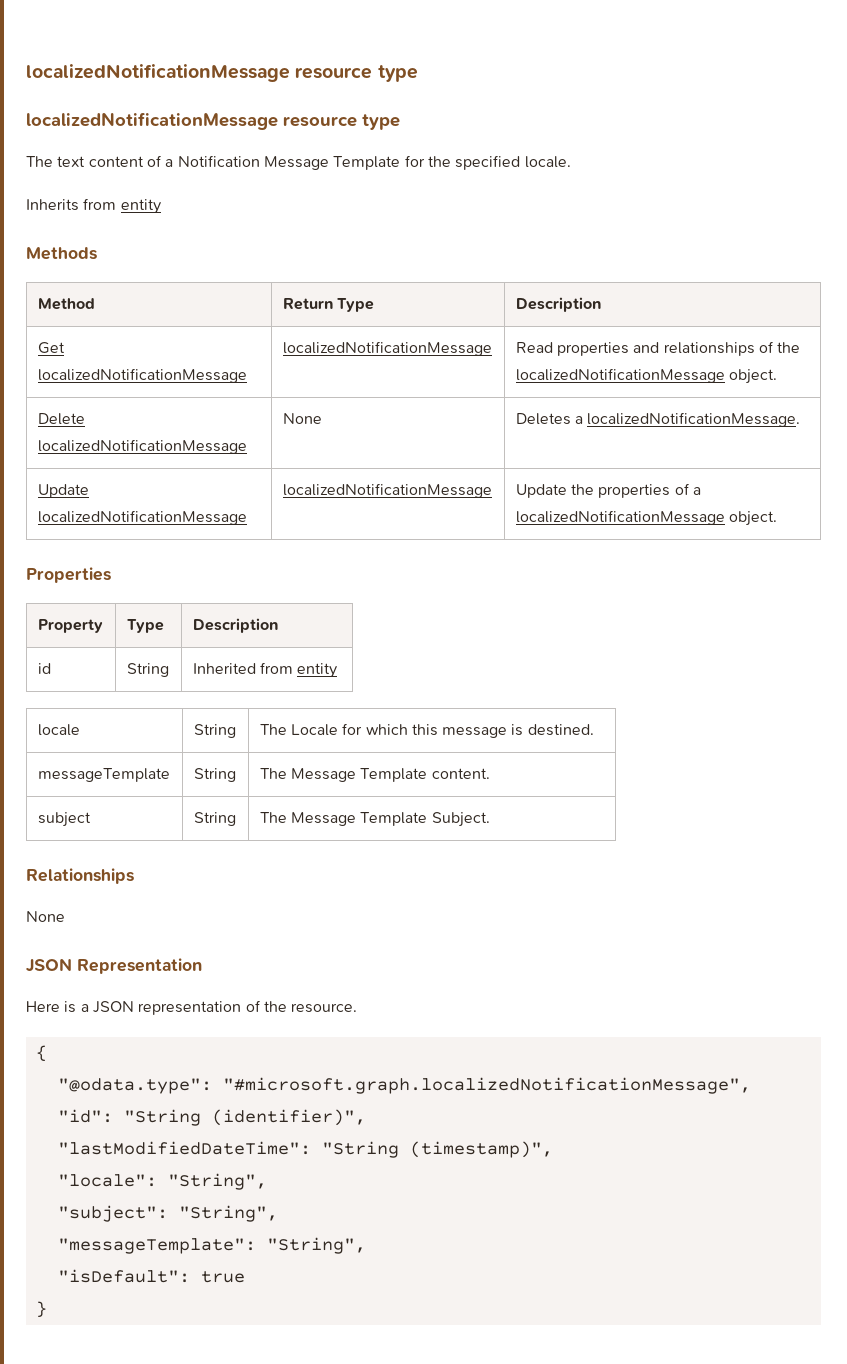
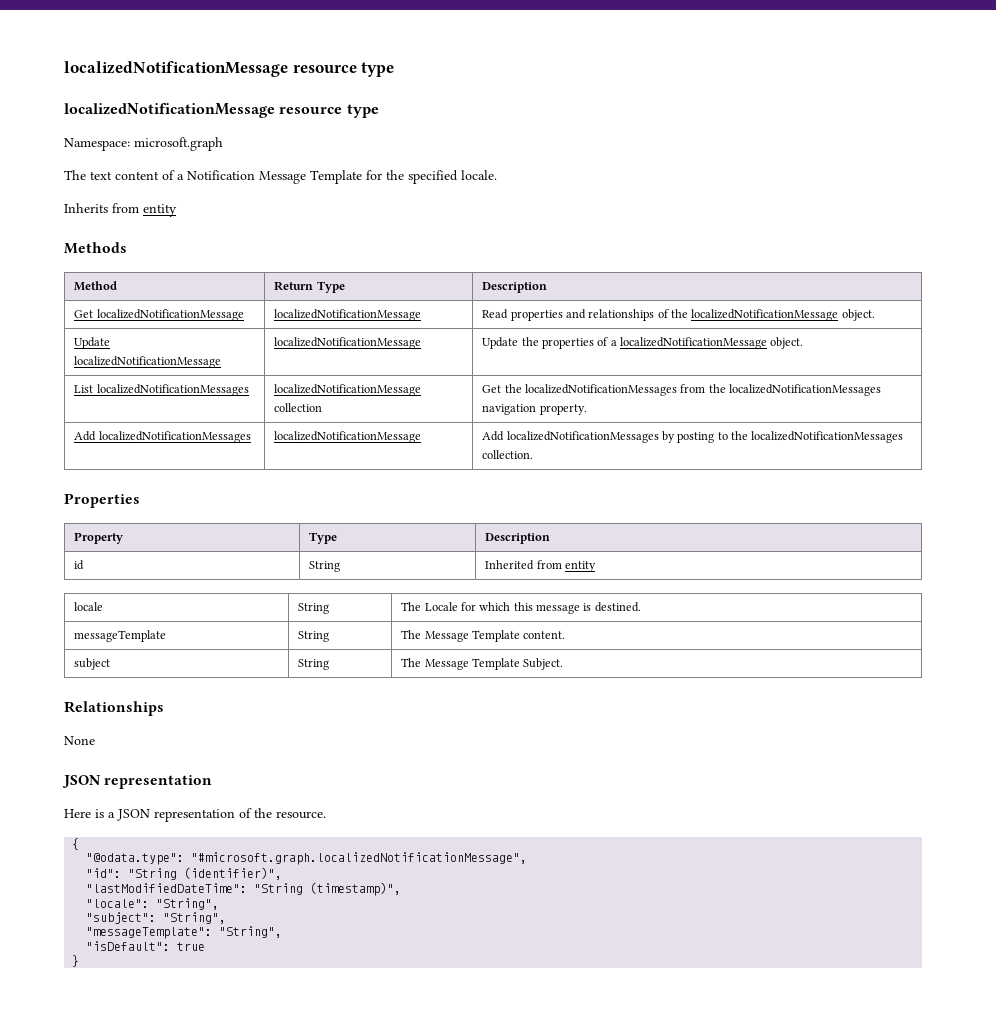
+ Namespace: microsoft.graph
- Delete localizedNotificationMessage | None | Deletes a localizedNotificationMessage.
+ List localizedNotificationMessages | localizedNotificationMessage collection | Get the localizedNotificationMessages from the localizedNotificationMessages navigation property.
+ Add localizedNotificationMessages | localizedNotificationMessage | Add localizedNotificationMessages by posting to the localizedNotificationMessages collection.
  Relationships
  None
- JSON Representation
+ JSON representation

